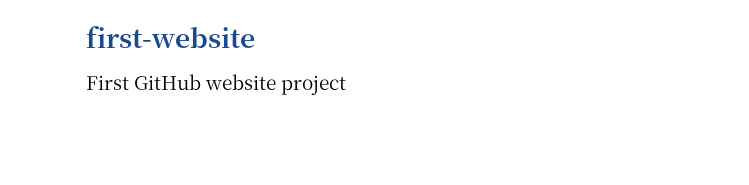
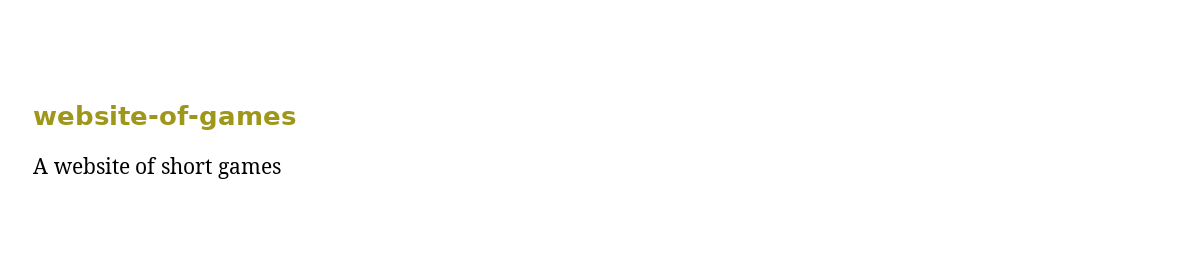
- first-website
- First GitHub website project
+ website-of-games
+ A website of short games

